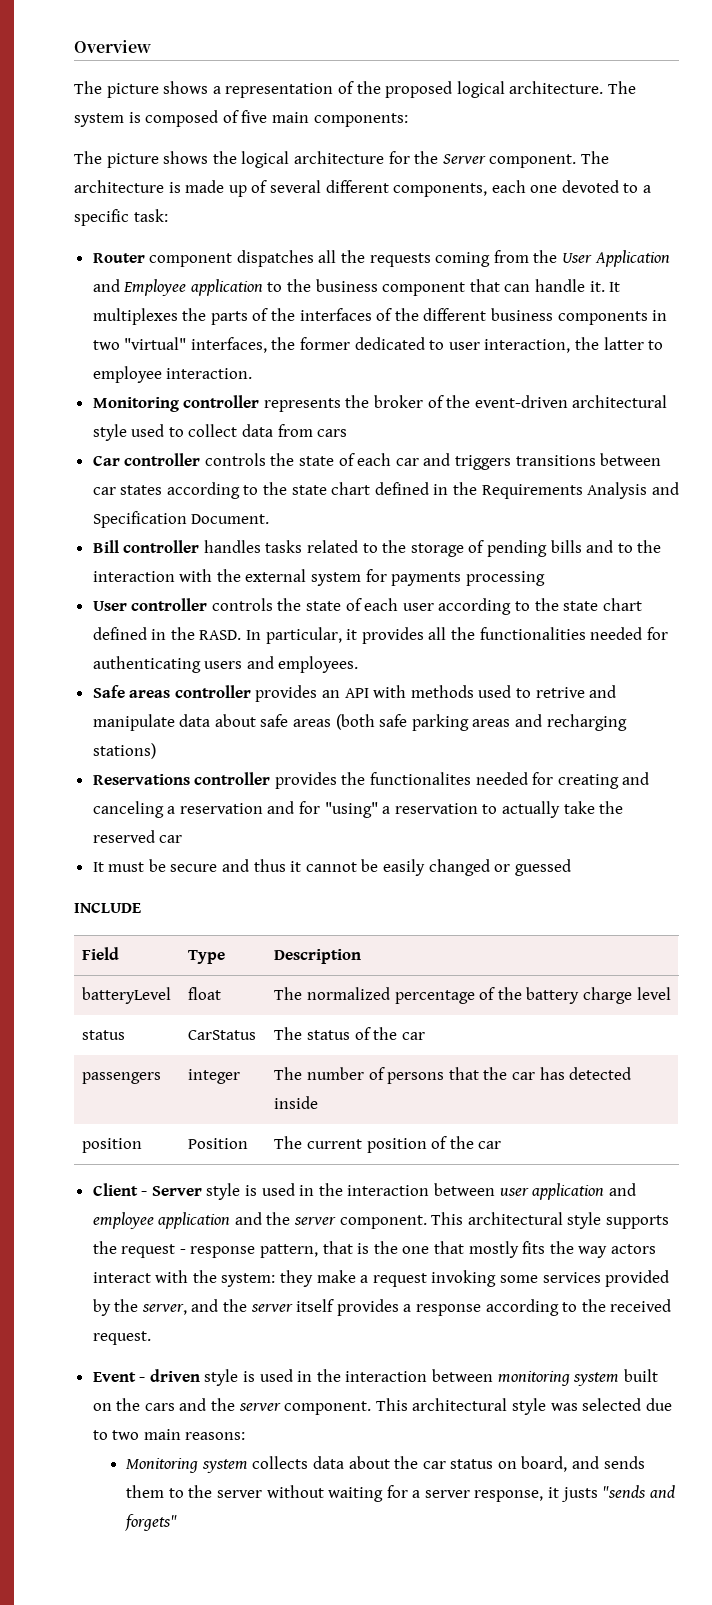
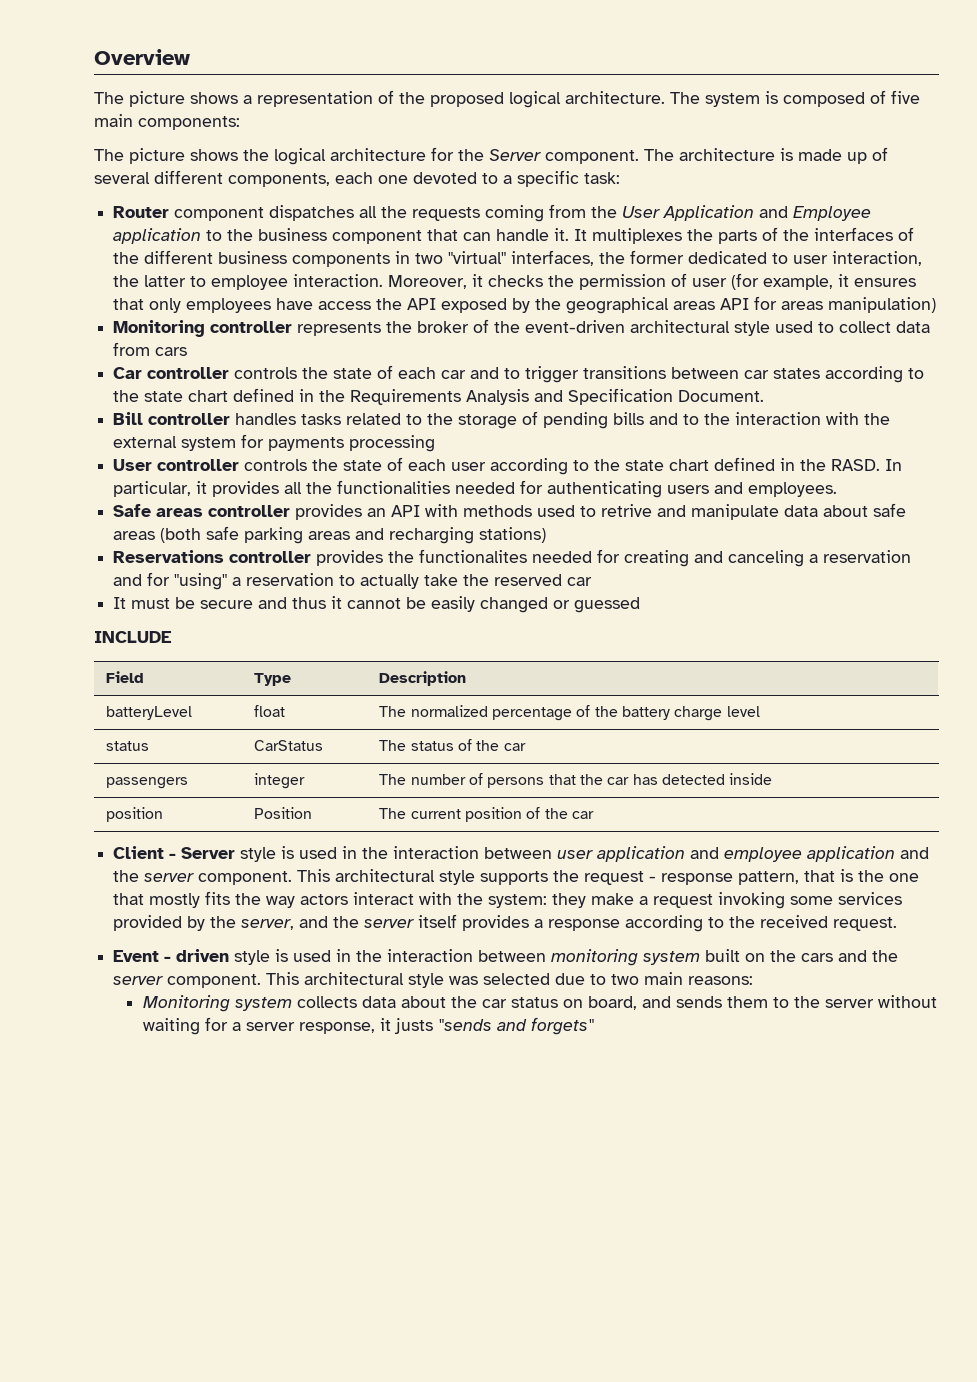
+ Moreover, it checks the permission of user (for example, it ensures that only employees have access the API exposed by the geographical areas API for areas manipulation)
- Car controller controls the state of each car and triggers transitions between car states according to the state chart defined in the Requirements Analysis and Specification Document.
+ Car controller controls the state of each car and to trigger transitions between car states according to the state chart defined in the Requirements Analysis and Specification Document.

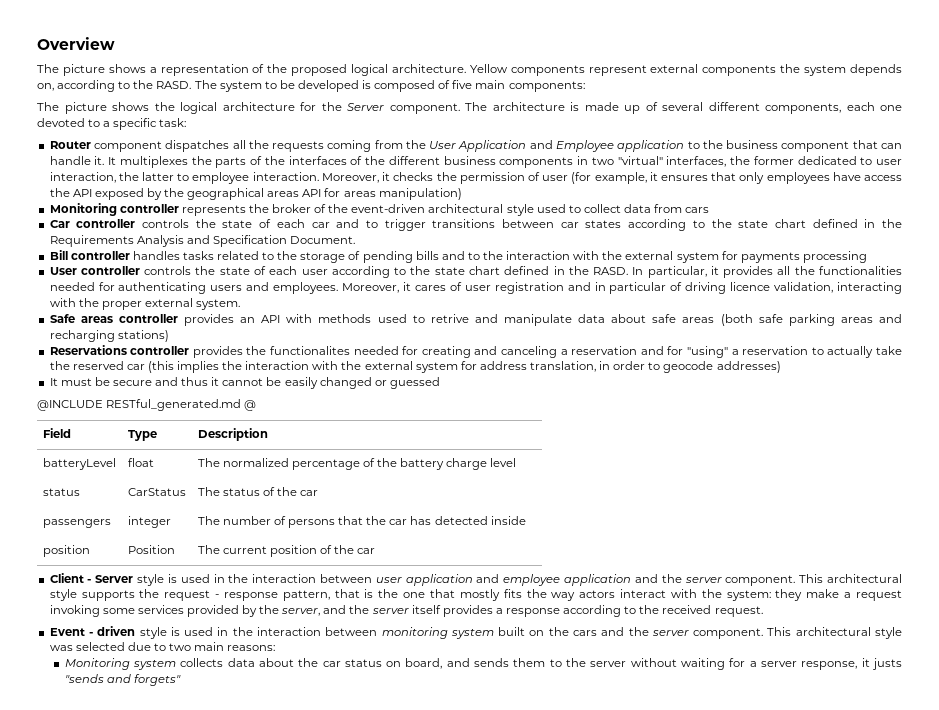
- The system is composed of five main components:
+ Yellow components represent external components the system depends on, according to the RASD. The system to be developed is composed of five main components:
+ Moreover, it cares of user registration and in particular of driving licence validation, interacting with the proper external system.
- Reservations controller provides the functionalites needed for creating and canceling a reservation and for "using" a reservation to actually take the reserved car
+ Reservations controller provides the functionalites needed for creating and canceling a reservation and for "using" a reservation to actually take the reserved car (this implies the interaction with the external system for address translation, in order to geocode addresses)
- INCLUDE
+ @INCLUDE RESTful_generated.md @

